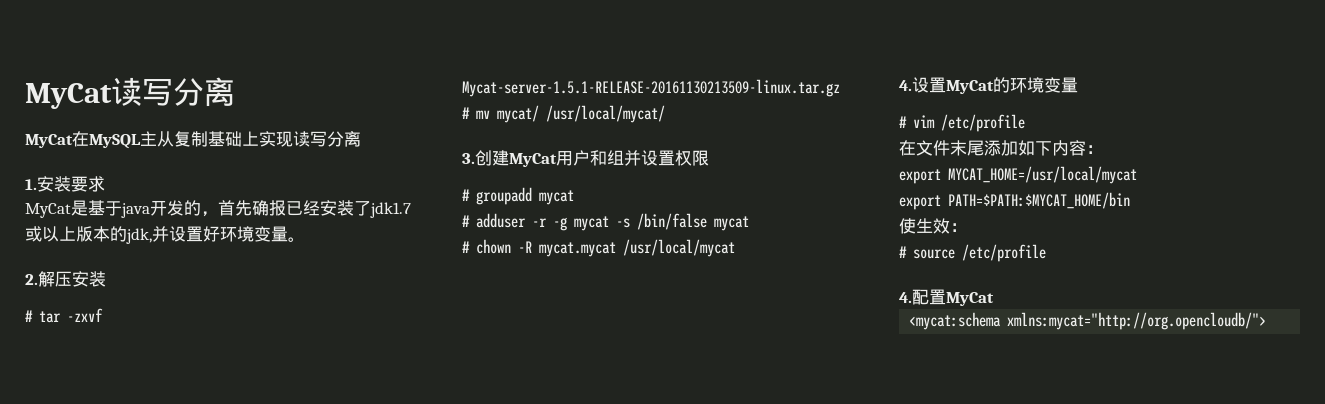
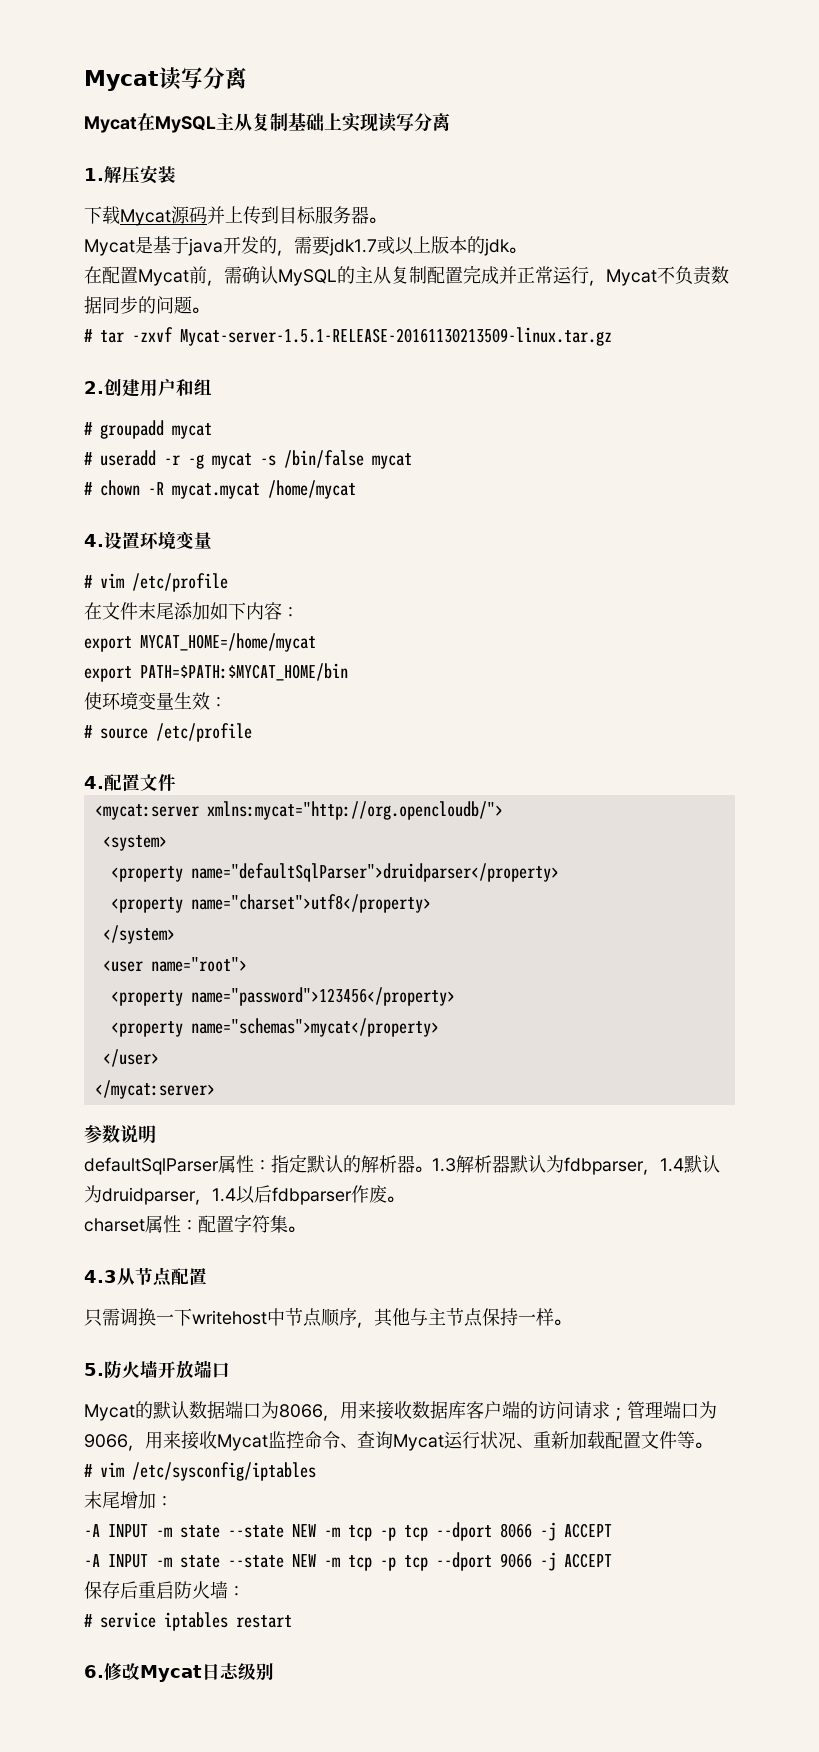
- MyCat读写分离
- MyCat在MySQL主从复制基础上实现读写分离
+ Mycat读写分离
+ Mycat在MySQL主从复制基础上实现读写分离
- 1.安装要求
- MyCat是基于java开发的，首先确报已经安装了jdk1.7或以上版本的jdk,并设置好环境变量。
- 2.解压安装
+ 1.解压安装
+ 下载Mycat源码并上传到目标服务器。
+ Mycat是基于java开发的，需要jdk1.7或以上版本的jdk。
+ 在配置Mycat前，需确认MySQL的主从复制配置完成并正常运行，Mycat不负责数据同步的问题。
  # tar -zxvf Mycat-server-1.5.1-RELEASE-20161130213509-linux.tar.gz
- # mv mycat/ /usr/local/mycat/
- 3.创建MyCat用户和组并设置权限
+ 2.创建用户和组
- # adduser -r -g mycat -s /bin/false mycat
+ # useradd -r -g mycat -s /bin/false mycat
- # chown -R mycat.mycat /usr/local/mycat
+ # chown -R mycat.mycat /home/mycat
- 4.设置MyCat的环境变量
+ 4.设置环境变量
- export MYCAT_HOME=/usr/local/mycat
+ export MYCAT_HOME=/home/mycat
- 使生效：
+ 使环境变量生效：
- 4.配置MyCat
- <mycat:schema xmlns:mycat="http://org.opencloudb/">
+ 4.配置文件
+ <mycat:server xmlns:mycat="http://org.opencloudb/">
+ <system>
+ <property name="defaultSqlParser">druidparser</property>
+ <property name="charset">utf8</property>
+ </system>
+ <user name="root">
+ <property name="password">123456</property>
+ <property name="schemas">mycat</property>
+ </user>
+ </mycat:server>
+ 参数说明
+ defaultSqlParser属性：指定默认的解析器。1.3解析器默认为fdbparser，1.4默认为druidparser，1.4以后fdbparser作废。
+ charset属性：配置字符集。
+ 4.3从节点配置
+ 只需调换一下writehost中节点顺序，其他与主节点保持一样。
+ 5.防火墙开放端口
+ Mycat的默认数据端口为8066，用来接收数据库客户端的访问请求；管理端口为9066，用来接收Mycat监控命令、查询Mycat运行状况、重新加载配置文件等。
+ # vim /etc/sysconfig/iptables
+ 末尾增加：
+ -A INPUT -m state --state NEW -m tcp -p tcp --dport 8066 -j ACCEPT
+ -A INPUT -m state --state NEW -m tcp -p tcp --dport 9066 -j ACCEPT
+ 保存后重启防火墙：
+ # service iptables restart
+ 6.修改Mycat日志级别

